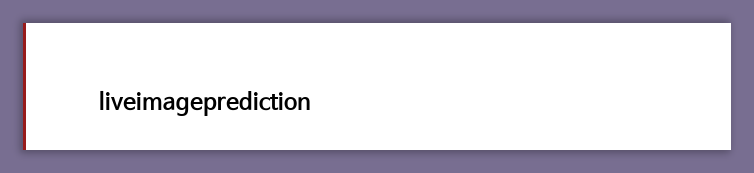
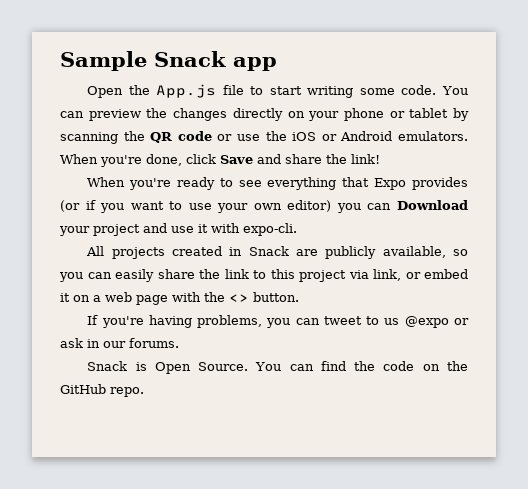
- liveimageprediction
+ Sample Snack app
+ Open the App.js file to start writing some code. You can preview the changes directly on your phone or tablet by scanning the QR code or use the iOS or Android emulators. When you're done, click Save and share the link!
+ When you're ready to see everything that Expo provides (or if you want to use your own editor) you can Download your project and use it with expo-cli.
+ All projects created in Snack are publicly available, so you can easily share the link to this project via link, or embed it on a web page with the <> button.
+ If you're having problems, you can tweet to us @expo or ask in our forums.
+ Snack is Open Source. You can find the code on the GitHub repo.

